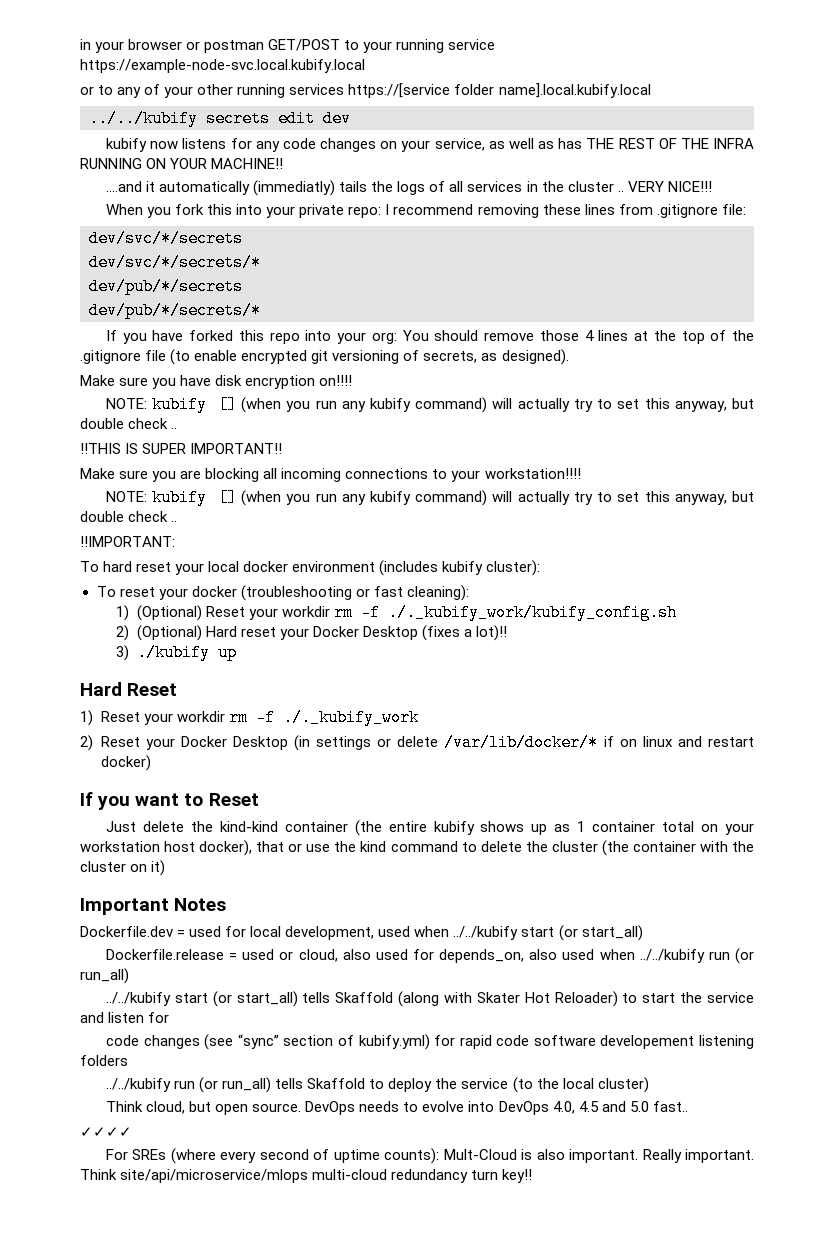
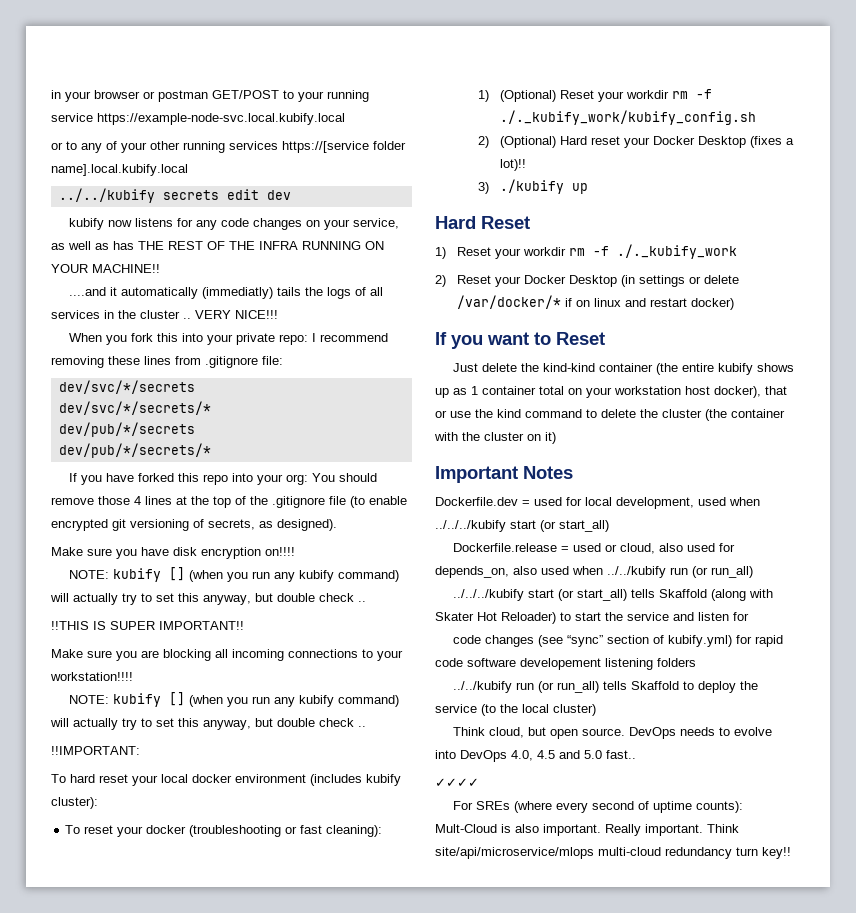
- 2) Reset your Docker Desktop (in settings or delete /var/lib/docker/* if on linux and restart docker)
+ 2) Reset your Docker Desktop (in settings or delete /var/docker/* if on linux and restart docker)
- Dockerfile.dev = used for local development, used when ../../kubify start (or start_all)
+ Dockerfile.dev = used for local development, used when ../../../kubify start (or start_all)
- ../../kubify start (or start_all) tells Skaffold (along with Skater Hot Reloader) to start the service and listen for
+ ../../../kubify start (or start_all) tells Skaffold (along with Skater Hot Reloader) to start the service and listen for

